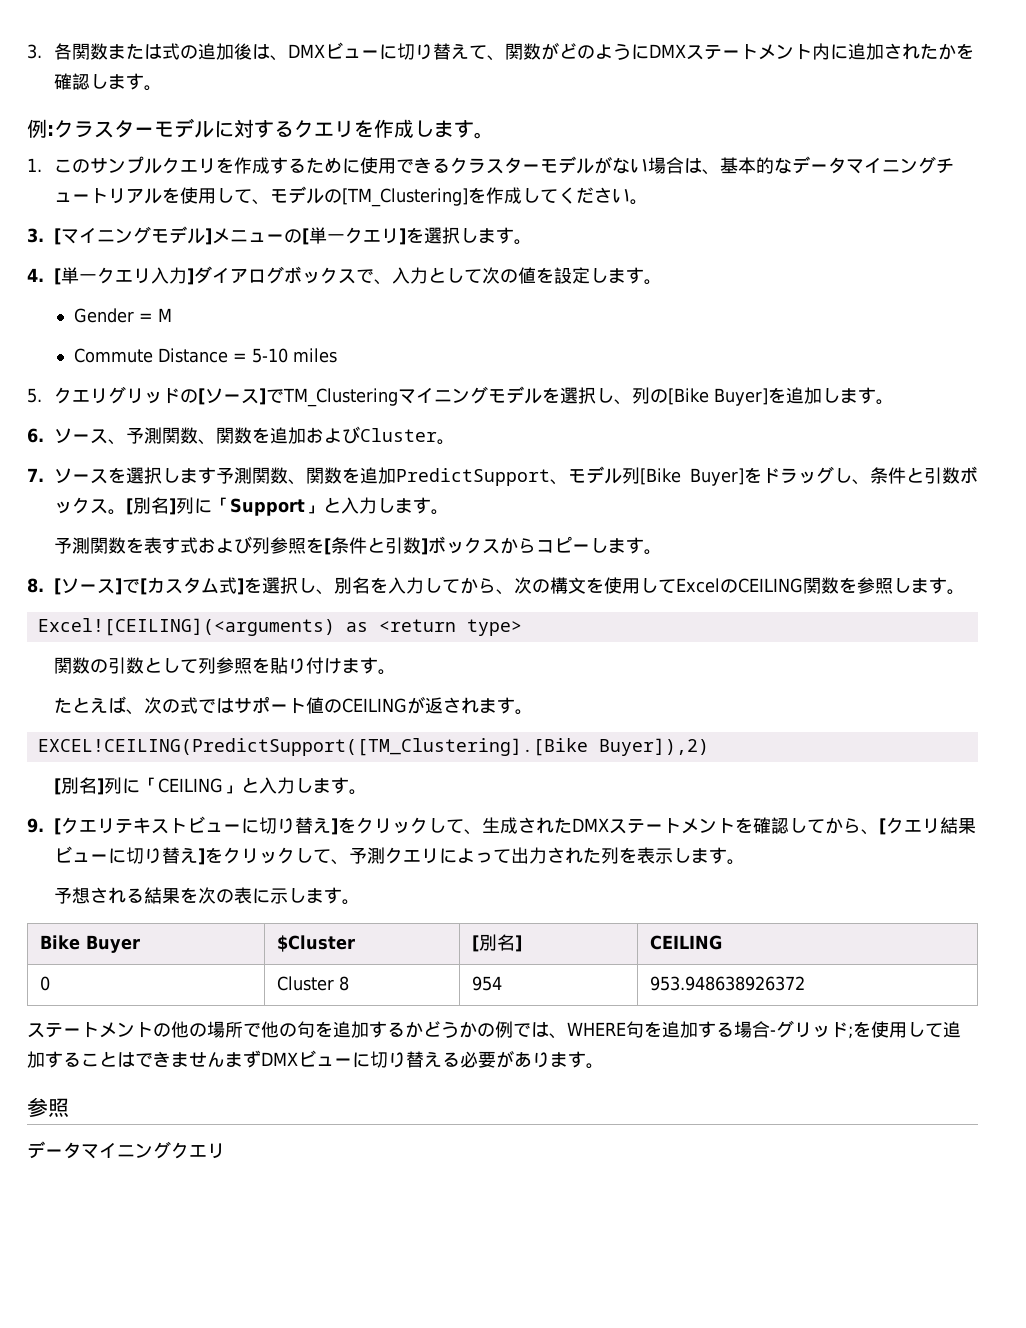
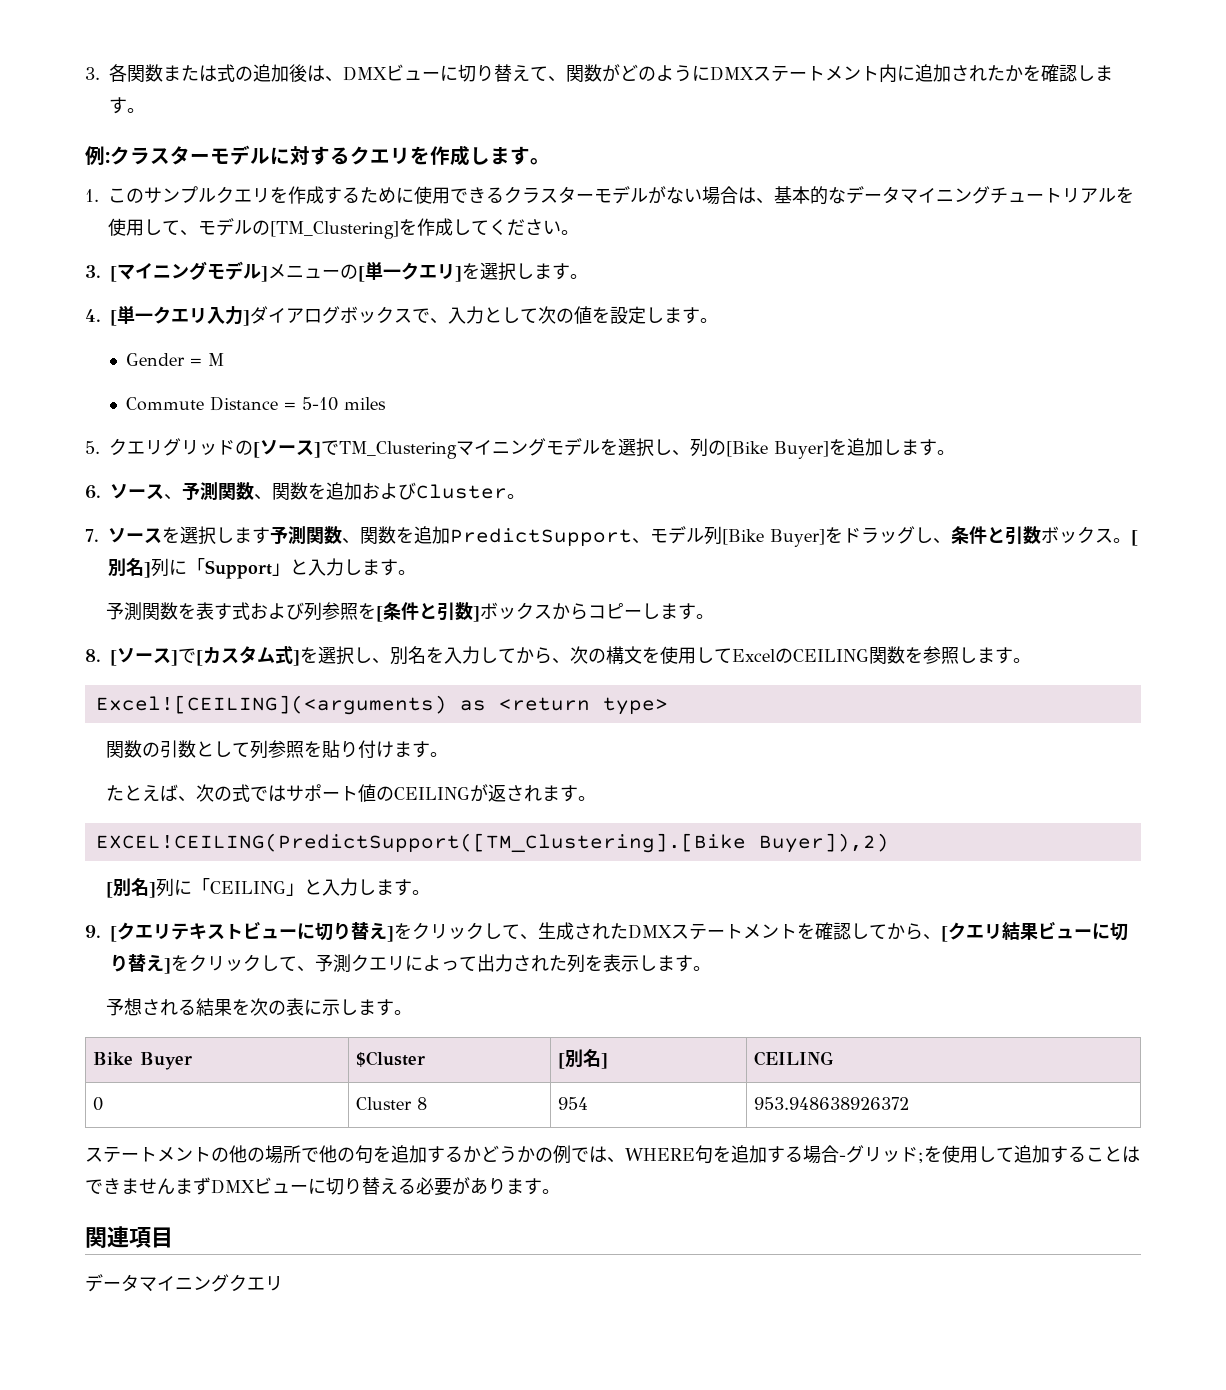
  ステートメントの他の場所で他の句を追加するかどうかの例では、WHERE句を追加する場合-グリッド;を使用して追加することはできませんまずDMXビューに切り替える必要があります。
- 参照
+ 関連項目

